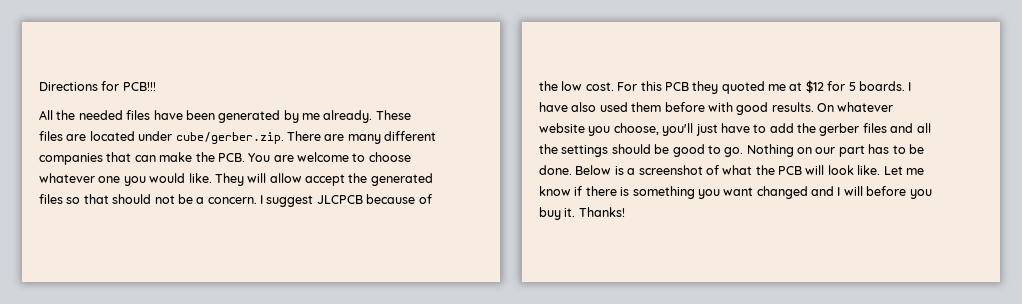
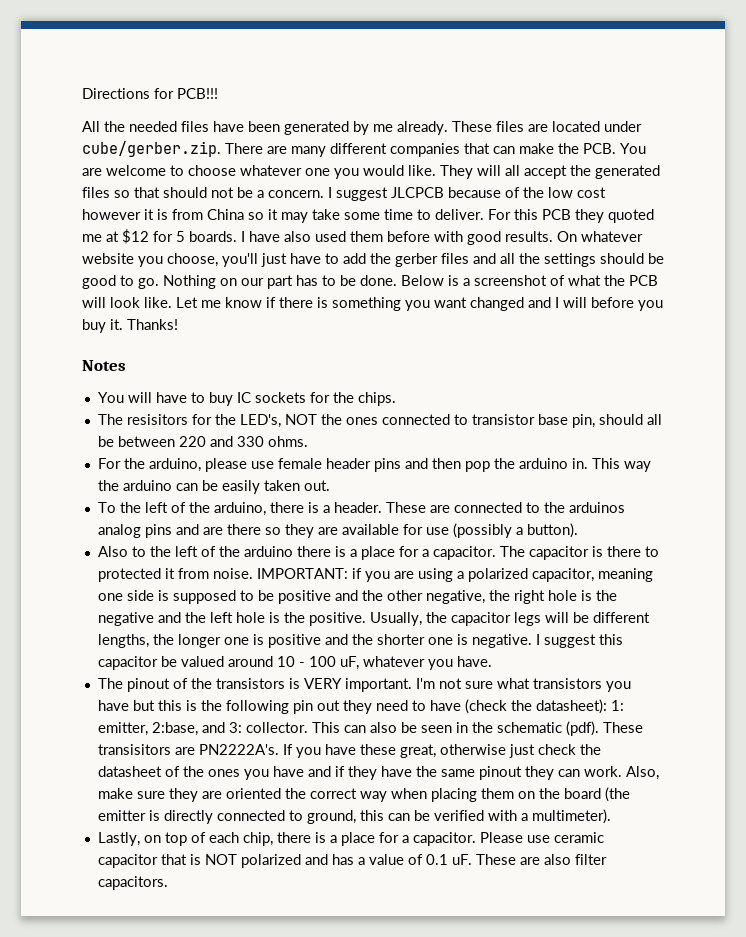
- They will allow accept the generated files so that should not be a concern.
+ They will all accept the generated files so that should not be a concern.
- I suggest JLCPCB because of the low cost.
+ I suggest JLCPCB because of the low cost however it is from China so it may take some time to deliver.
+ Notes
+ You will have to buy IC sockets for the chips.
+ The resisitors for the LED's, NOT the ones connected to transistor base pin, should all be between 220 and 330 ohms.
+ For the arduino, please use female header pins and then pop the arduino in. This way the arduino can be easily taken out.
+ To the left of the arduino, there is a header. These are connected to the arduinos analog pins and are there so they are available for use (possibly a button).
+ Also to the left of the arduino there is a place for a capacitor. The capacitor is there to protected it from noise. IMPORTANT: if you are using a polarized capacitor, meaning one side is supposed to be positive and the other negative, the right hole is the negative and the left hole is the positive. Usually, the capacitor legs will be different lengths, the longer one is positive and the shorter one is negative. I suggest this capacitor be valued around 10 - 100 uF, whatever you have.
+ The pinout of the transistors is VERY important. I'm not sure what transistors you have but this is the following pin out they need to have (check the datasheet): 1: emitter, 2:base, and 3: collector. This can also be seen in the schematic (pdf). These transisitors are PN2222A's. If you have these great, otherwise just check the datasheet of the ones you have and if they have the same pinout they can work. Also, make sure they are oriented the correct way when placing them on the board (the emitter is directly connected to ground, this can be verified with a multimeter).
+ Lastly, on top of each chip, there is a place for a capacitor. Please use ceramic capacitor that is NOT polarized and has a value of 0.1 uF. These are also filter capacitors.

